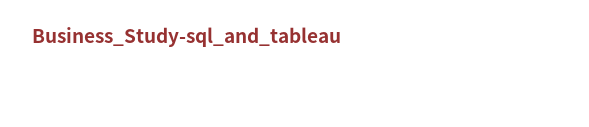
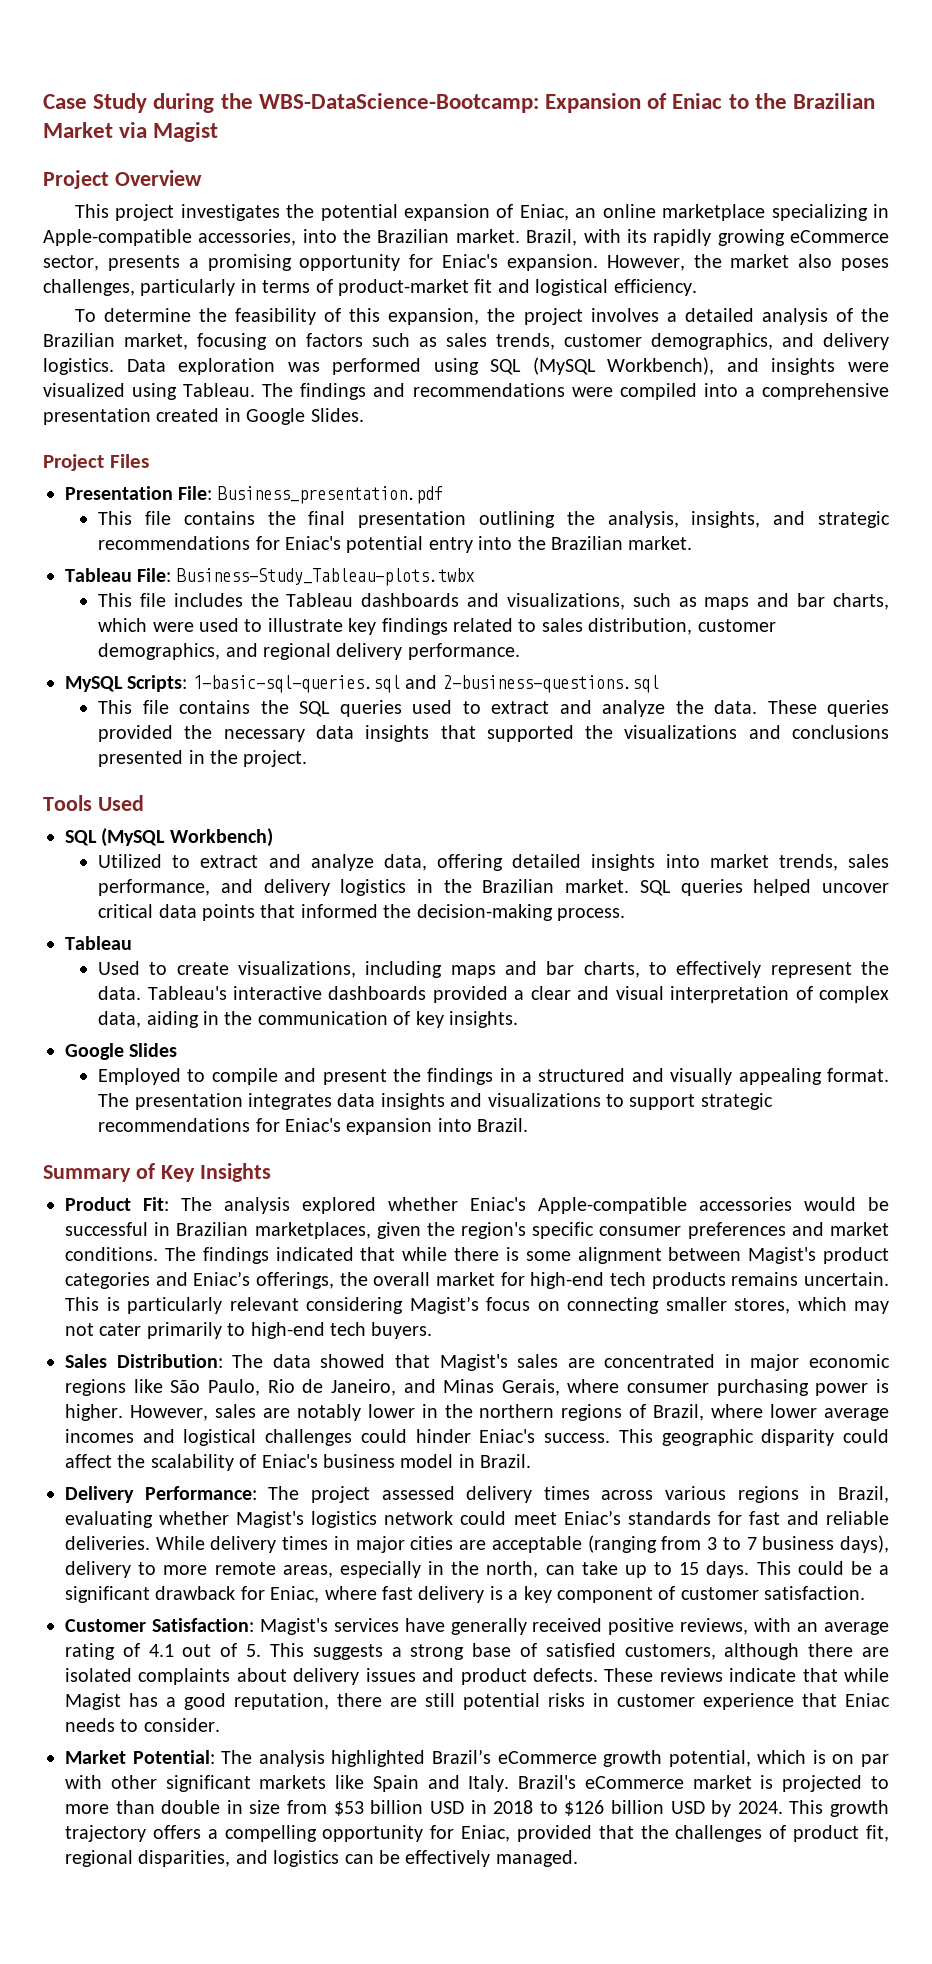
- Business_Study-sql_and_tableau
+ Case Study during the WBS-DataScience-Bootcamp: Expansion of Eniac to the Brazilian Market via Magist
+ Project Overview
+ This project investigates the potential expansion of Eniac, an online marketplace specializing in Apple-compatible accessories, into the Brazilian market. Brazil, with its rapidly growing eCommerce sector, presents a promising opportunity for Eniac's expansion. However, the market also poses challenges, particularly in terms of product-market fit and logistical efficiency.
+ To determine the feasibility of this expansion, the project involves a detailed analysis of the Brazilian market, focusing on factors such as sales trends, customer demographics, and delivery logistics. Data exploration was performed using SQL (MySQL Workbench), and insights were visualized using Tableau. The findings and recommendations were compiled into a comprehensive presentation created in Google Slides.
+ Project Files
+ Presentation File: Business_presentation.pdf
+ This file contains the final presentation outlining the analysis, insights, and strategic recommendations for Eniac's potential entry into the Brazilian market.
+ Tableau File: Business-Study_Tableau-plots.twbx
+ This file includes the Tableau dashboards and visualizations, such as maps and bar charts, which were used to illustrate key findings related to sales distribution, customer demographics, and regional delivery performance.
+ MySQL Scripts: 1-basic-sql-queries.sql and 2-business-questions.sql
+ This file contains the SQL queries used to extract and analyze the data. These queries provided the necessary data insights that supported the visualizations and conclusions presented in the project.
+ Tools Used
+ SQL (MySQL Workbench)
+ Utilized to extract and analyze data, offering detailed insights into market trends, sales performance, and delivery logistics in the Brazilian market. SQL queries helped uncover critical data points that informed the decision-making process.
+ Tableau
+ Used to create visualizations, including maps and bar charts, to effectively represent the data. Tableau's interactive dashboards provided a clear and visual interpretation of complex data, aiding in the communication of key insights.
+ Google Slides
+ Employed to compile and present the findings in a structured and visually appealing format. The presentation integrates data insights and visualizations to support strategic recommendations for Eniac's expansion into Brazil.
+ Summary of Key Insights
+ Product Fit: The analysis explored whether Eniac's Apple-compatible accessories would be successful in Brazilian marketplaces, given the region's specific consumer preferences and market conditions. The findings indicated that while there is some alignment between Magist's product categories and Eniac’s offerings, the overall market for high-end tech products remains uncertain. This is particularly relevant considering Magist’s focus on connecting smaller stores, which may not cater primarily to high-end tech buyers.
+ Sales Distribution: The data showed that Magist's sales are concentrated in major economic regions like São Paulo, Rio de Janeiro, and Minas Gerais, where consumer purchasing power is higher. However, sales are notably lower in the northern regions of Brazil, where lower average incomes and logistical challenges could hinder Eniac's success. This geographic disparity could affect the scalability of Eniac's business model in Brazil.
+ Delivery Performance: The project assessed delivery times across various regions in Brazil, evaluating whether Magist's logistics network could meet Eniac’s standards for fast and reliable deliveries. While delivery times in major cities are acceptable (ranging from 3 to 7 business days), delivery to more remote areas, especially in the north, can take up to 15 days. This could be a significant drawback for Eniac, where fast delivery is a key component of customer satisfaction.
+ Customer Satisfaction: Magist's services have generally received positive reviews, with an average rating of 4.1 out of 5. This suggests a strong base of satisfied customers, although there are isolated complaints about delivery issues and product defects. These reviews indicate that while Magist has a good reputation, there are still potential risks in customer experience that Eniac needs to consider.
+ Market Potential: The analysis highlighted Brazil’s eCommerce growth potential, which is on par with other significant markets like Spain and Italy. Brazil's eCommerce market is projected to more than double in size from $53 billion USD in 2018 to $126 billion USD by 2024. This growth trajectory offers a compelling opportunity for Eniac, provided that the challenges of product fit, regional disparities, and logistics can be effectively managed.

